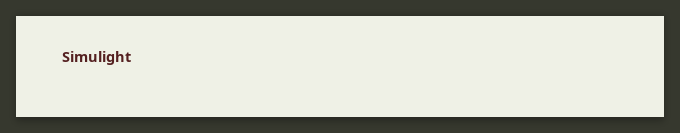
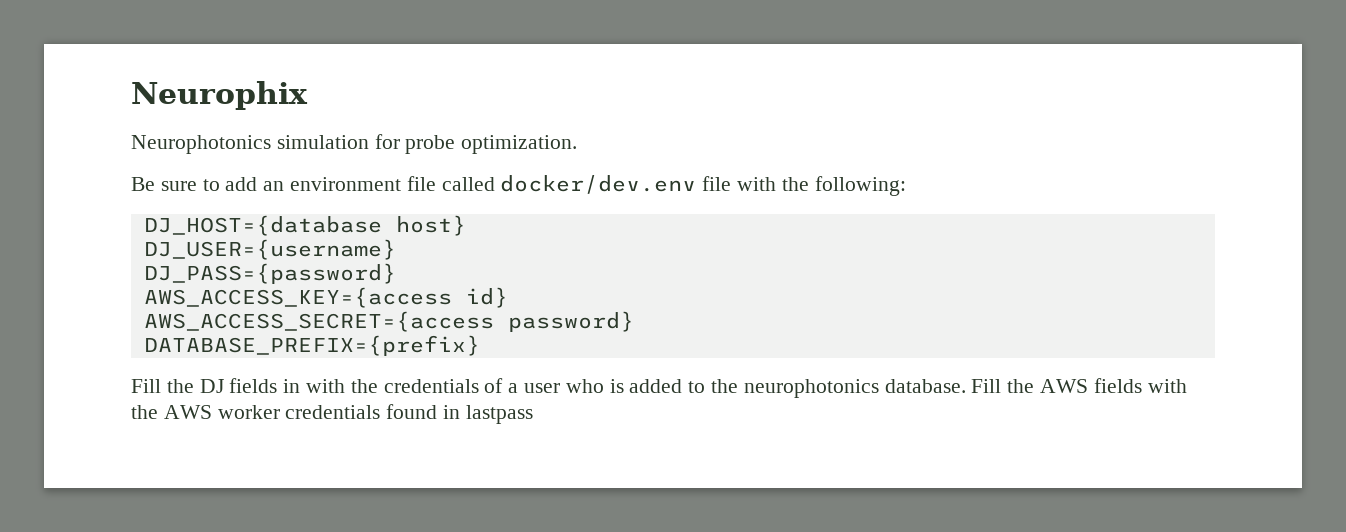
- Simulight
+ Neurophix
+ Neurophotonics simulation for probe optimization.
+ Be sure to add an environment file called docker/dev.env file with the following:
+ DJ_HOST={database host}
+ DJ_USER={username}
+ DJ_PASS={password}
+ AWS_ACCESS_KEY={access id}
+ AWS_ACCESS_SECRET={access password}
+ DATABASE_PREFIX={prefix}
+ Fill the DJ fields in with the credentials of a user who is added to the neurophotonics database. Fill the AWS fields with the AWS worker credentials found in lastpass

